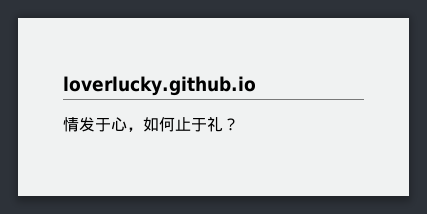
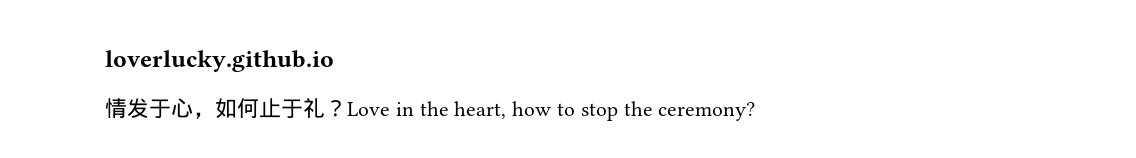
+ Love in the heart, how to stop the ceremony?

